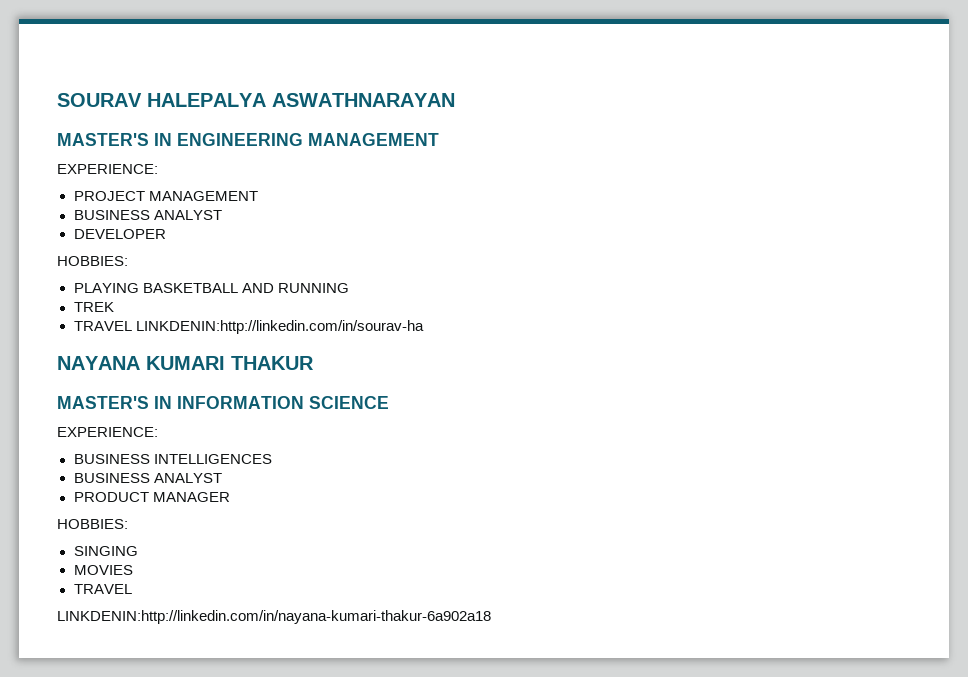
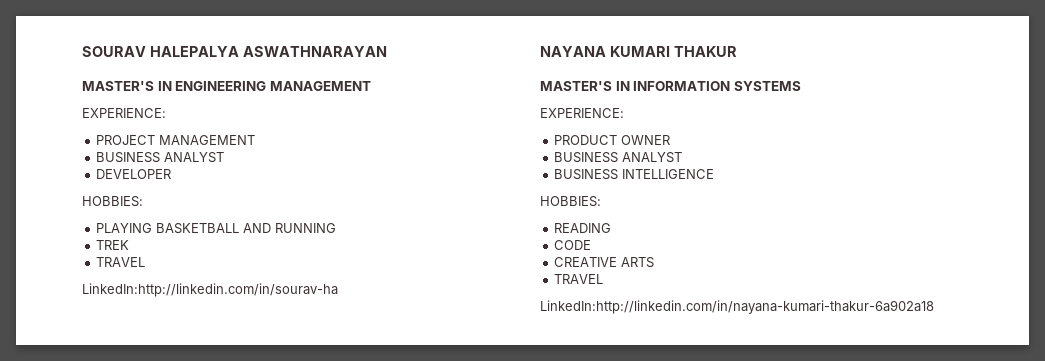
  TREK
- TRAVEL LINKDENIN:http://linkedin.com/in/sourav-ha
+ TRAVEL
+ LinkedIn:http://linkedin.com/in/sourav-ha
- MASTER'S IN INFORMATION SCIENCE
+ MASTER'S IN INFORMATION SYSTEMS
  EXPERIENCE:
- BUSINESS INTELLIGENCES
+ PRODUCT OWNER
  BUSINESS ANALYST
- PRODUCT MANAGER
+ BUSINESS INTELLIGENCE
  HOBBIES:
- SINGING
- MOVIES
+ READING
+ CODE
+ CREATIVE ARTS
  TRAVEL
- LINKDENIN:http://linkedin.com/in/nayana-kumari-thakur-6a902a18
+ LinkedIn:http://linkedin.com/in/nayana-kumari-thakur-6a902a18

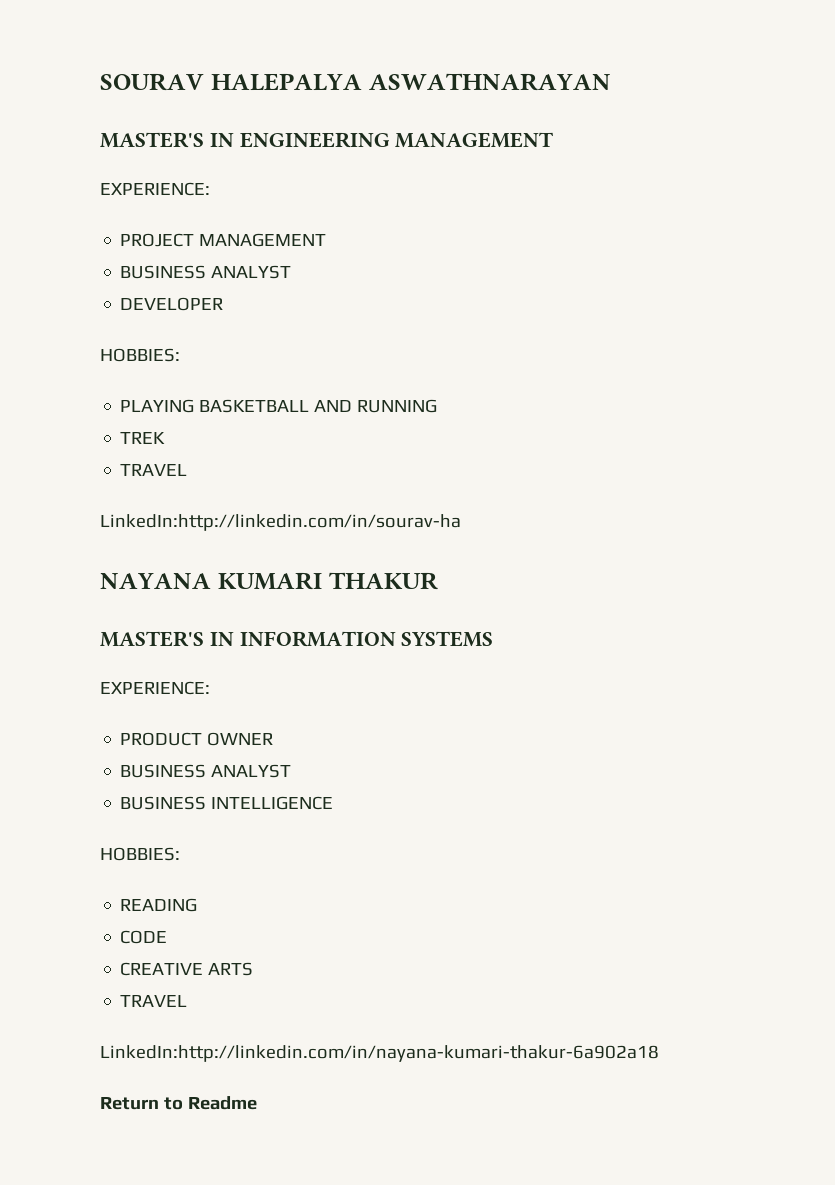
+ Return to Readme

